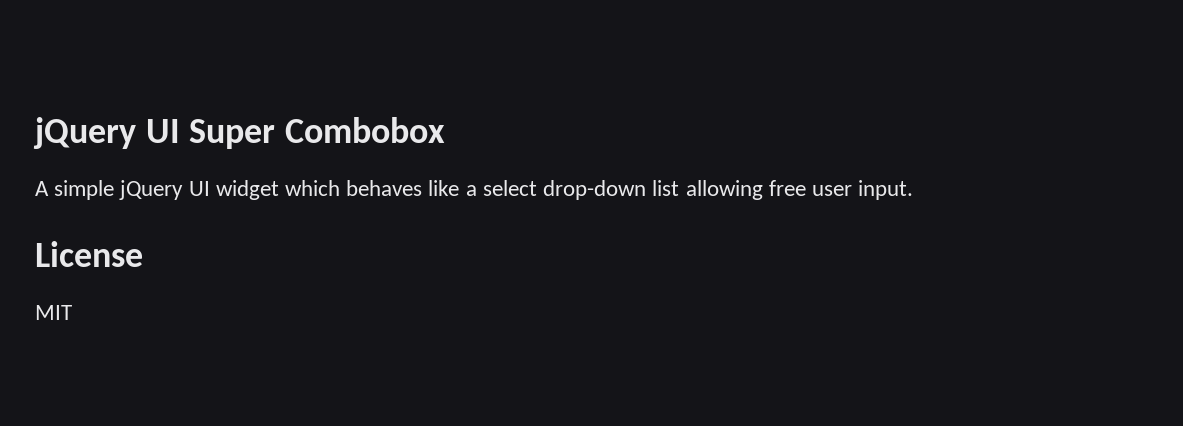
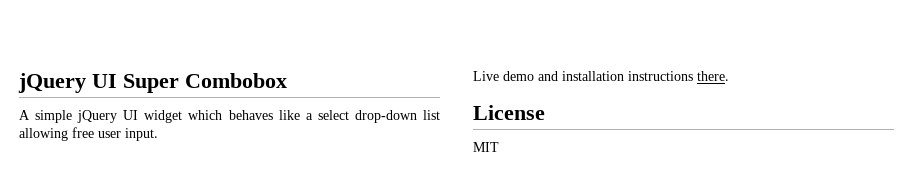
+ Live demo and installation instructions there.

